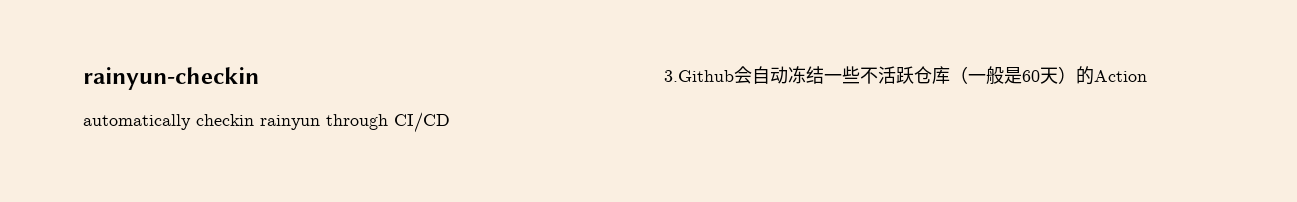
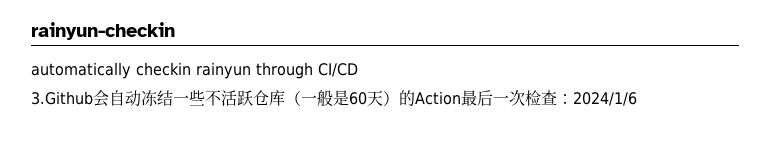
- 3.Github会自动冻结一些不活跃仓库（一般是60天）的Action
+ 3.Github会自动冻结一些不活跃仓库（一般是60天）的Action最后一次检查：2024/1/6

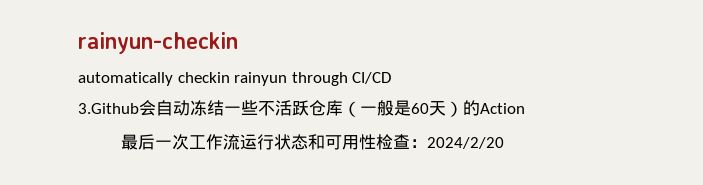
- 3.Github会自动冻结一些不活跃仓库（一般是60天）的Action最后一次检查：2024/1/6
+ 3.Github会自动冻结一些不活跃仓库（一般是60天）的Action
+ 最后一次工作流运行状态和可用性检查：2024/2/20

